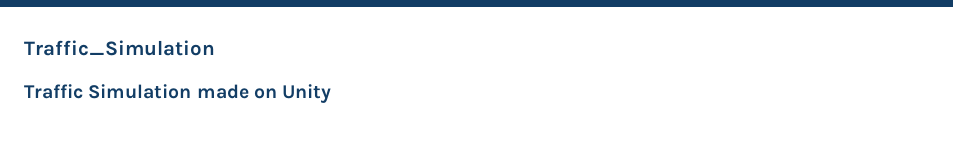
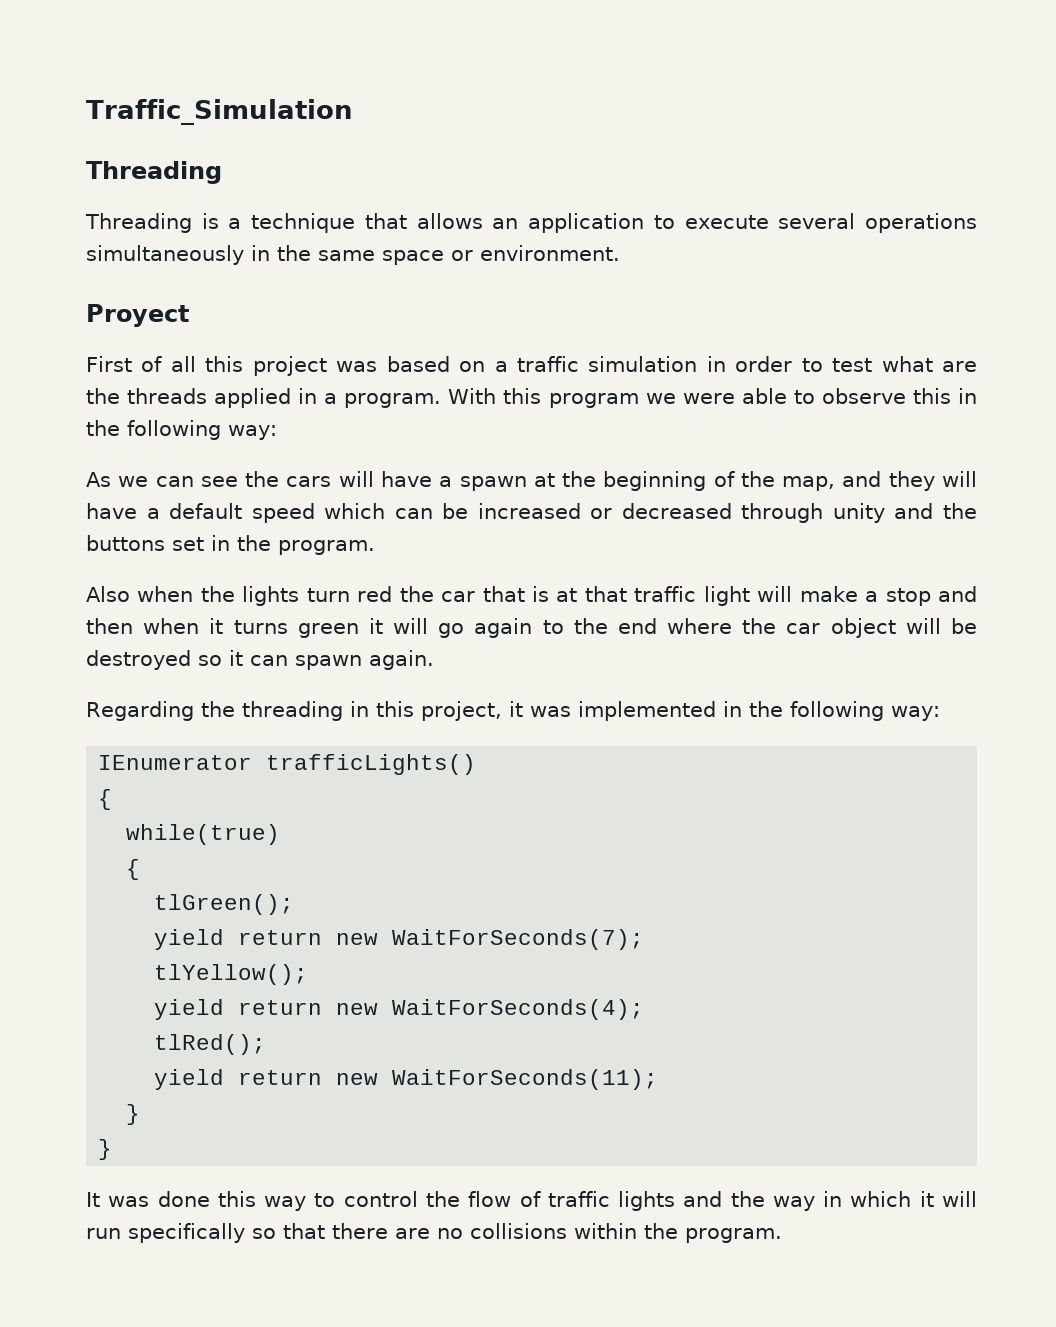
  Traffic_Simulation
- Traffic Simulation made on Unity
+ Threading
+ Threading is a technique that allows an application to execute several operations simultaneously in the same space or environment.
+ Proyect
+ First of all this project was based on a traffic simulation in order to test what are the threads applied in a program. With this program we were able to observe this in the following way:
+ As we can see the cars will have a spawn at the beginning of the map, and they will have a default speed which can be increased or decreased through unity and the buttons set in the program.
+ Also when the lights turn red the car that is at that traffic light will make a stop and then when it turns green it will go again to the end where the car object will be destroyed so it can spawn again.
+ Regarding the threading in this project, it was implemented in the following way:
+ IEnumerator trafficLights()
+ {
+ while(true)
+ {
+ tlGreen();
+ yield return new WaitForSeconds(7);
+ tlYellow();
+ yield return new WaitForSeconds(4);
+ tlRed();
+ yield return new WaitForSeconds(11);
+ }
+ }
+ It was done this way to control the flow of traffic lights and the way in which it will run specifically so that there are no collisions within the program.

